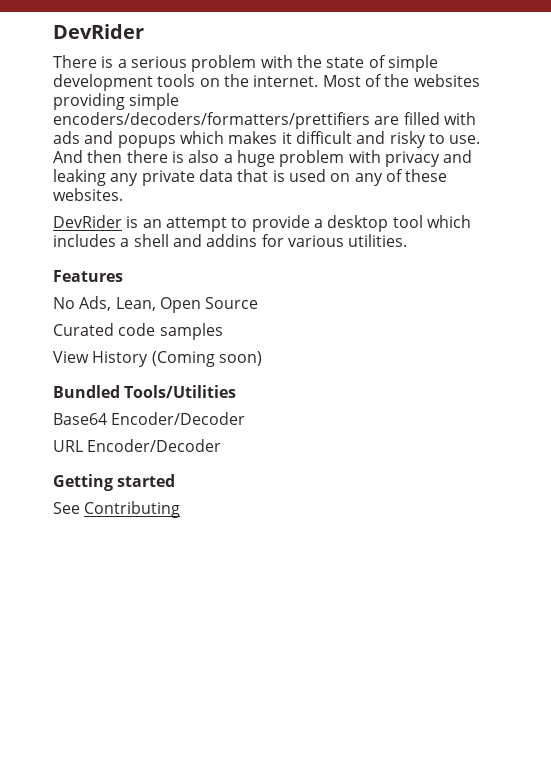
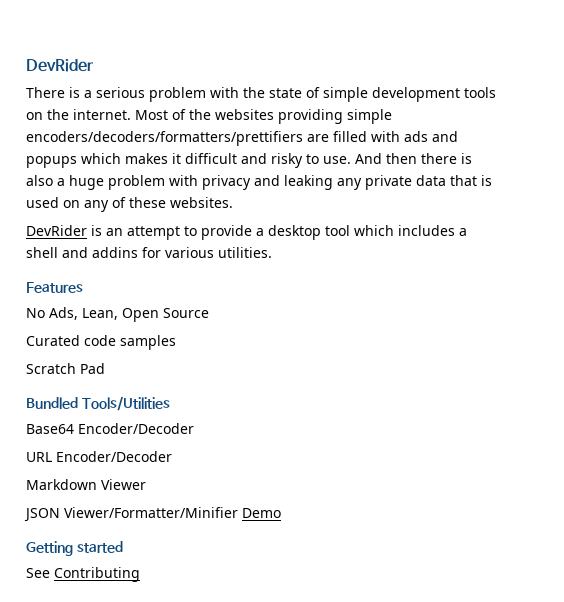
- View History (Coming soon)
+ Scratch Pad
+ Markdown Viewer
+ JSON Viewer/Formatter/Minifier Demo

